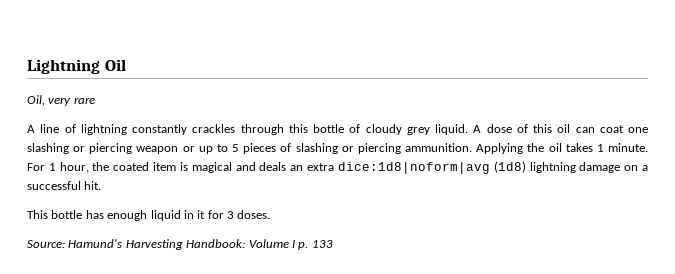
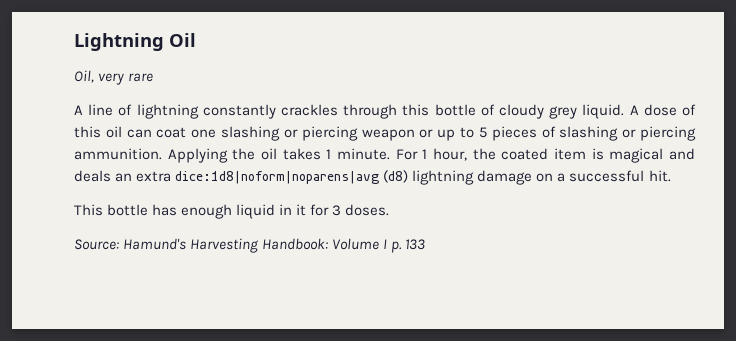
- For 1 hour, the coated item is magical and deals an extra dice:1d8|noform|avg (1d8) lightning damage on a successful hit.
+ For 1 hour, the coated item is magical and deals an extra dice:1d8|noform|noparens|avg (d8) lightning damage on a successful hit.

